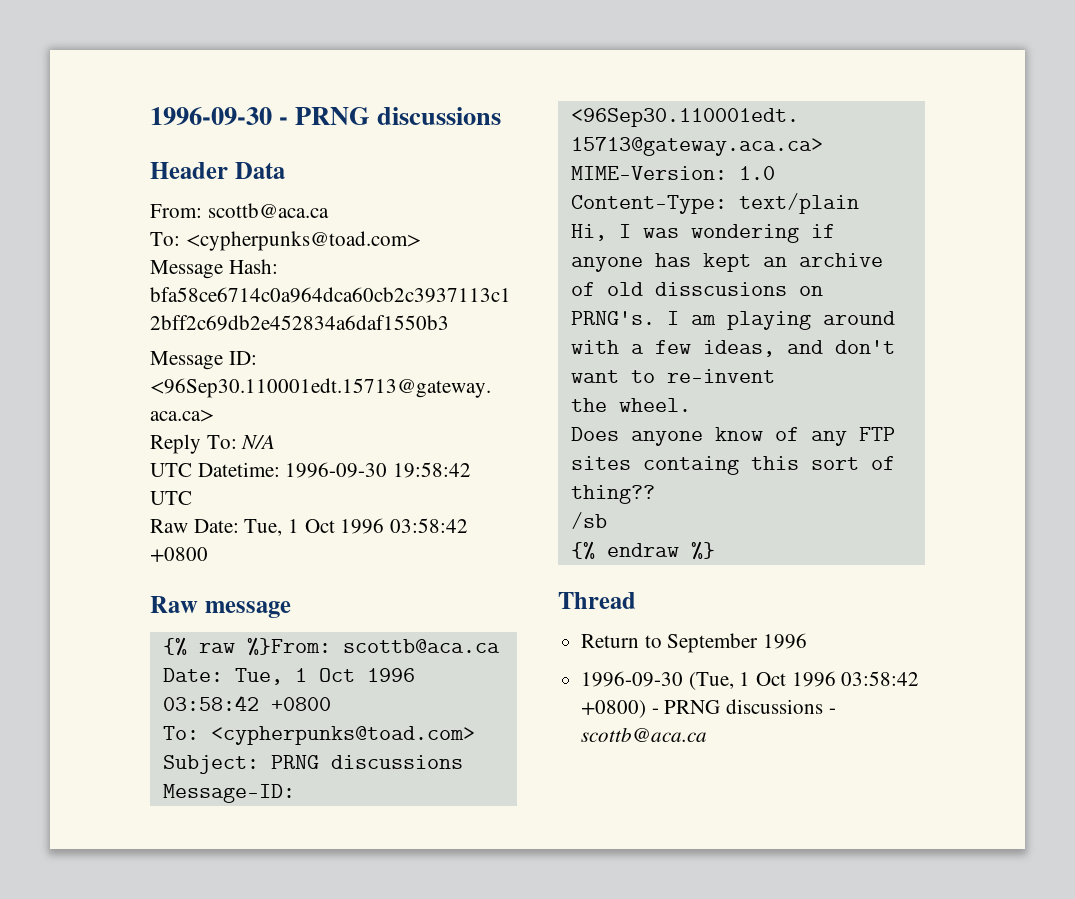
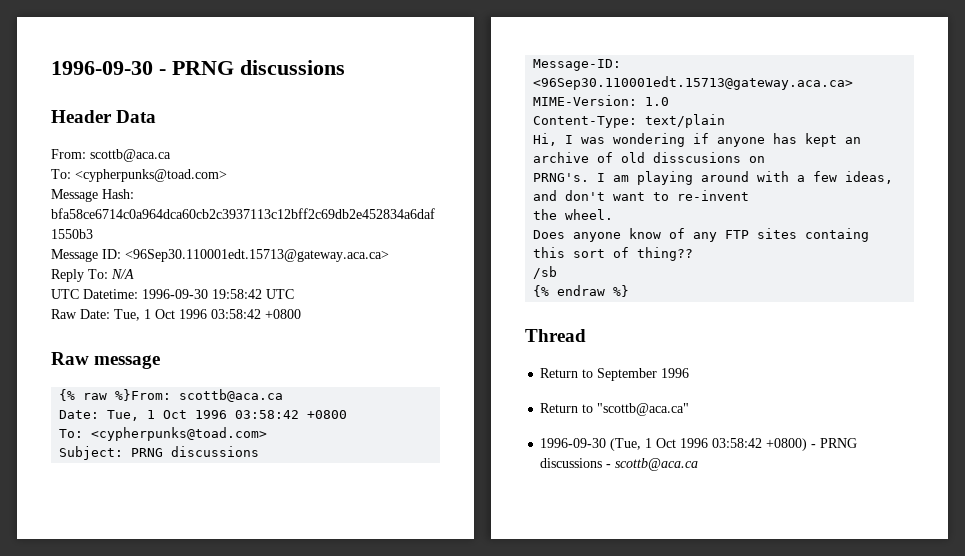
+ Return to "scottb@aca.ca"

